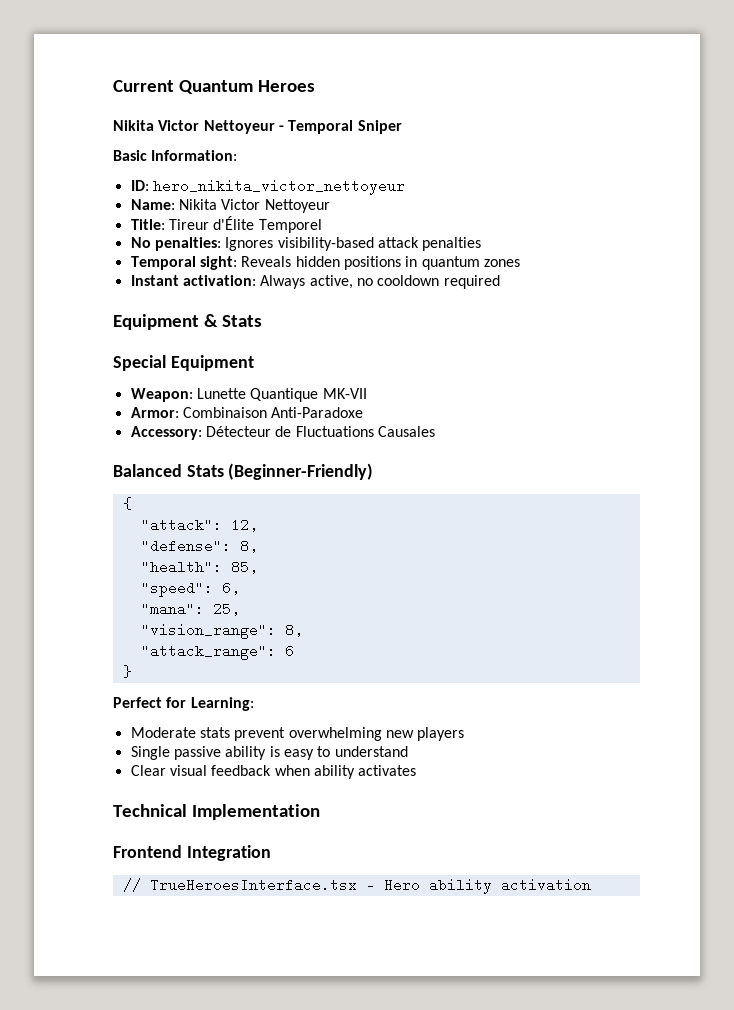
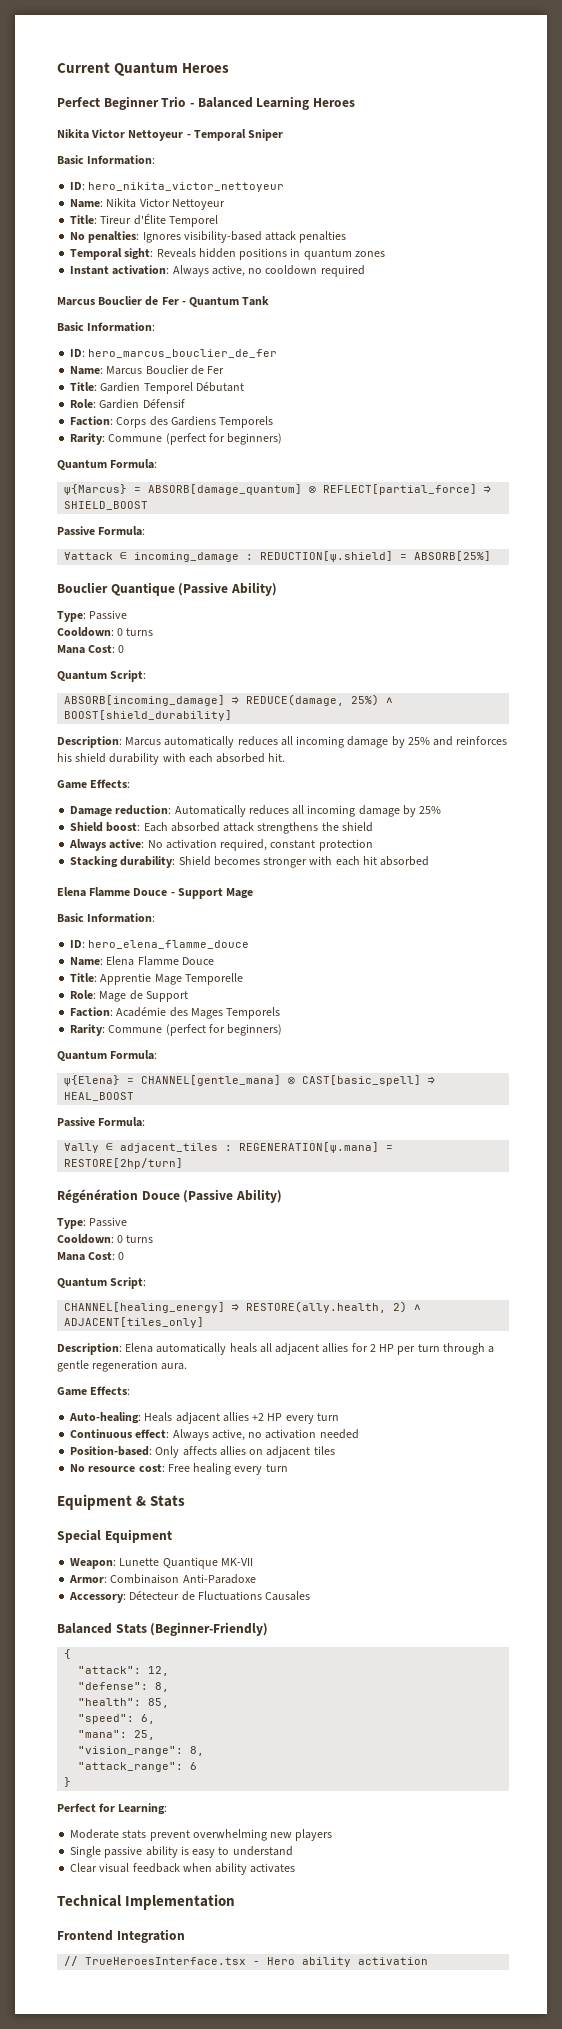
+ Perfect Beginner Trio - Balanced Learning Heroes
+ Marcus Bouclier de Fer - Quantum Tank
+ Basic Information:
+ ID: hero_marcus_bouclier_de_fer
+ Name: Marcus Bouclier de Fer
+ Title: Gardien Temporel Débutant
+ Role: Gardien Défensif
+ Faction: Corps des Gardiens Temporels
+ Rarity: Commune (perfect for beginners)
+ Quantum Formula:
+ ψ{Marcus} = ABSORB[damage_quantum] ⊗ REFLECT[partial_force] ⇒ SHIELD_BOOST
+ Passive Formula:
+ ∀attack ∈ incoming_damage : REDUCTION[ψ.shield] = ABSORB[25%]
+ Bouclier Quantique (Passive Ability)
+ Type: Passive
+ Cooldown: 0 turns
+ Mana Cost: 0
+ Quantum Script:
+ ABSORB[incoming_damage] ⇒ REDUCE(damage, 25%) ∧ BOOST[shield_durability]
+ Description: Marcus automatically reduces all incoming damage by 25% and reinforces his shield durability with each absorbed hit.
+ Game Effects:
+ Damage reduction: Automatically reduces all incoming damage by 25%
+ Shield boost: Each absorbed attack strengthens the shield
+ Always active: No activation required, constant protection
+ Stacking durability: Shield becomes stronger with each hit absorbed
+ Elena Flamme Douce - Support Mage
+ Basic Information:
+ ID: hero_elena_flamme_douce
+ Name: Elena Flamme Douce
+ Title: Apprentie Mage Temporelle
+ Role: Mage de Support
+ Faction: Académie des Mages Temporels
+ Rarity: Commune (perfect for beginners)
+ Quantum Formula:
+ ψ{Elena} = CHANNEL[gentle_mana] ⊗ CAST[basic_spell] ⇒ HEAL_BOOST
+ Passive Formula:
+ ∀ally ∈ adjacent_tiles : REGENERATION[ψ.mana] = RESTORE[2hp/turn]
+ Régénération Douce (Passive Ability)
+ Type: Passive
+ Cooldown: 0 turns
+ Mana Cost: 0
+ Quantum Script:
+ CHANNEL[healing_energy] ⇒ RESTORE(ally.health, 2) ∧ ADJACENT[tiles_only]
+ Description: Elena automatically heals all adjacent allies for 2 HP per turn through a gentle regeneration aura.
+ Game Effects:
+ Auto-healing: Heals adjacent allies +2 HP every turn
+ Continuous effect: Always active, no activation needed
+ Position-based: Only affects allies on adjacent tiles
+ No resource cost: Free healing every turn

